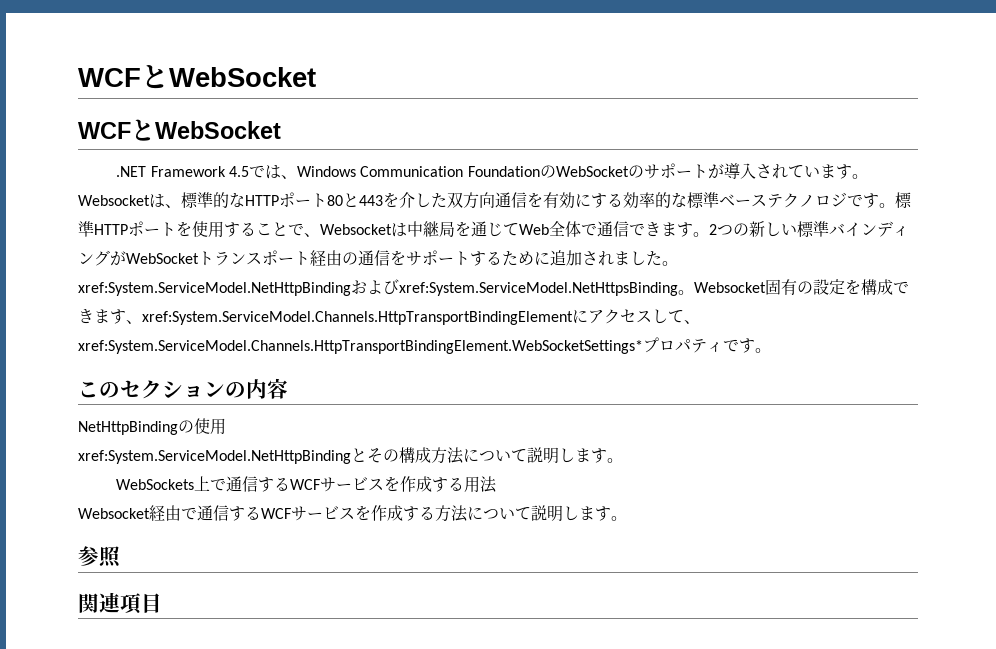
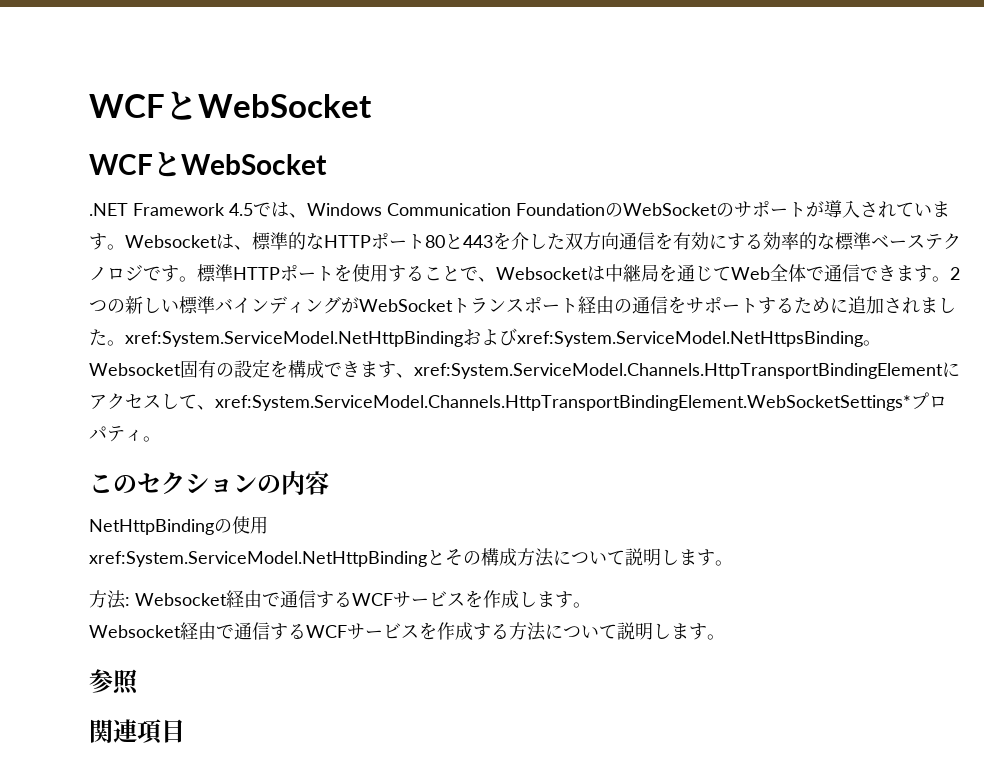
- Websocket固有の設定を構成できます、xref:System.ServiceModel.Channels.HttpTransportBindingElementにアクセスして、xref:System.ServiceModel.Channels.HttpTransportBindingElement.WebSocketSettings*プロパティです。
+ Websocket固有の設定を構成できます、xref:System.ServiceModel.Channels.HttpTransportBindingElementにアクセスして、xref:System.ServiceModel.Channels.HttpTransportBindingElement.WebSocketSettings*プロパティ。
- WebSockets上で通信するWCFサービスを作成する用法
+ 方法: Websocket経由で通信するWCFサービスを作成します。

